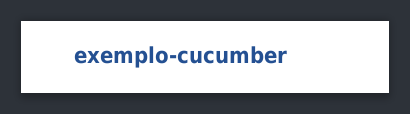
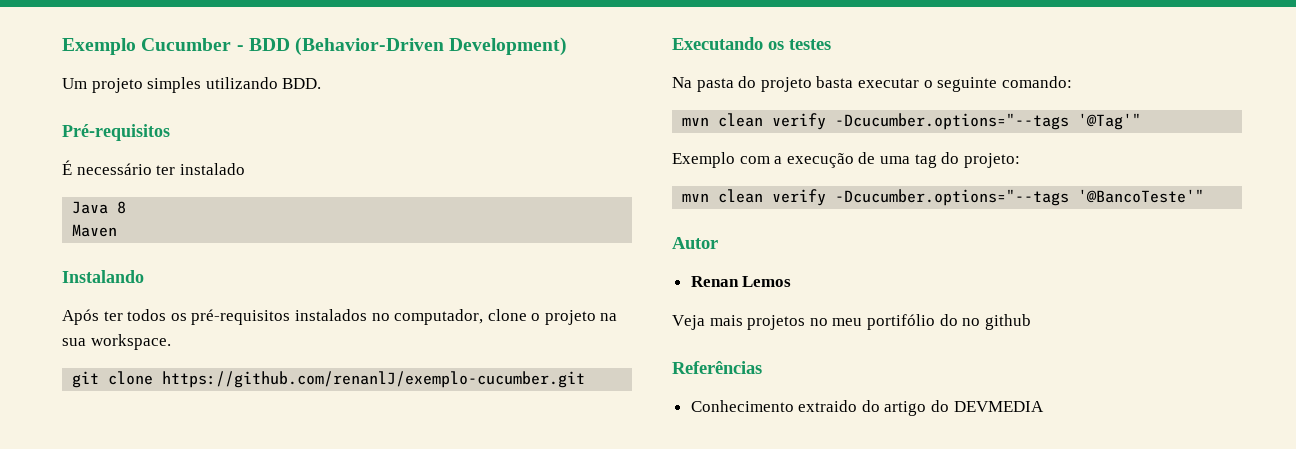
- exemplo-cucumber
+ Exemplo Cucumber - BDD (Behavior-Driven Development)
+ Um projeto simples utilizando BDD.
+ Pré-requisitos
+ É necessário ter instalado
+ Java 8
+ Maven
+ Instalando
+ Após ter todos os pré-requisitos instalados no computador, clone o projeto na sua workspace.
+ git clone https://github.com/renanlJ/exemplo-cucumber.git
+ Executando os testes
+ Na pasta do projeto basta executar o seguinte comando:
+ mvn clean verify -Dcucumber.options="--tags '@Tag'"
+ Exemplo com a execução de uma tag do projeto:
+ mvn clean verify -Dcucumber.options="--tags '@BancoTeste'"
+ Autor
+ Renan Lemos
+ Veja mais projetos no meu portifólio do no github
+ Referências
+ Conhecimento extraido do artigo do DEVMEDIA

